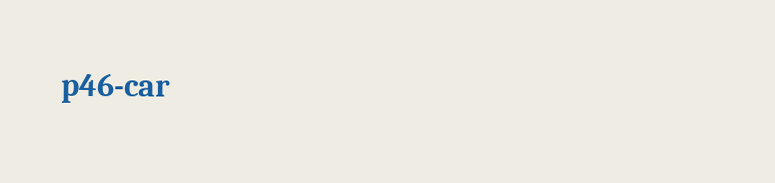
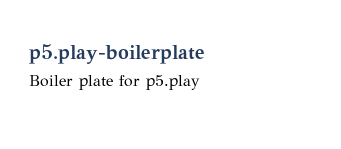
- p46-car
+ p5.play-boilerplate
+ Boiler plate for p5.play

